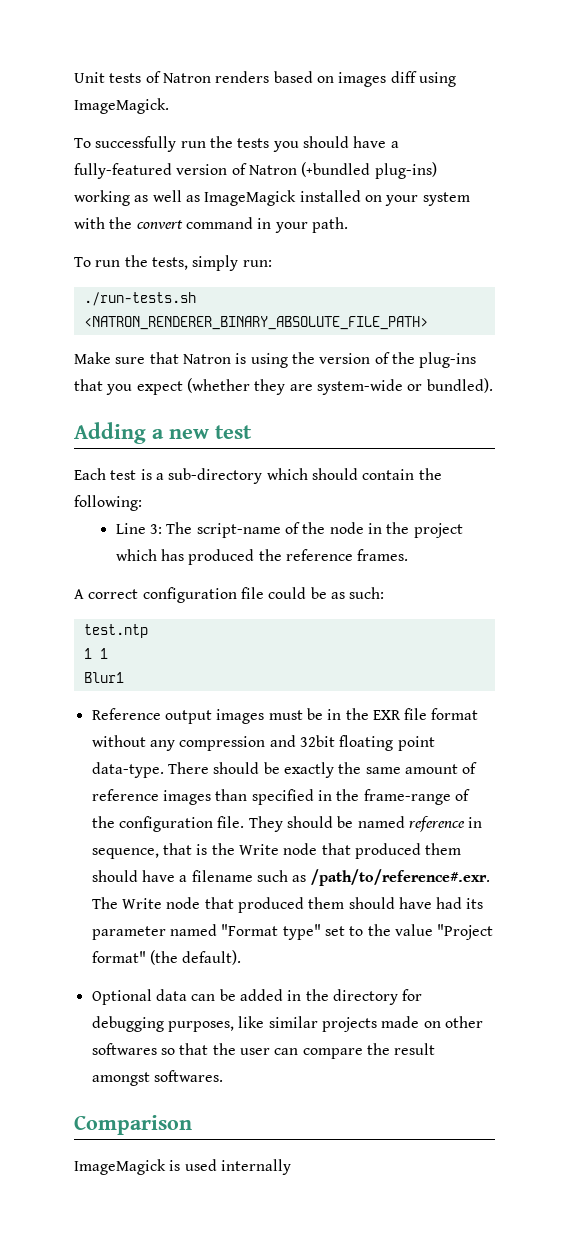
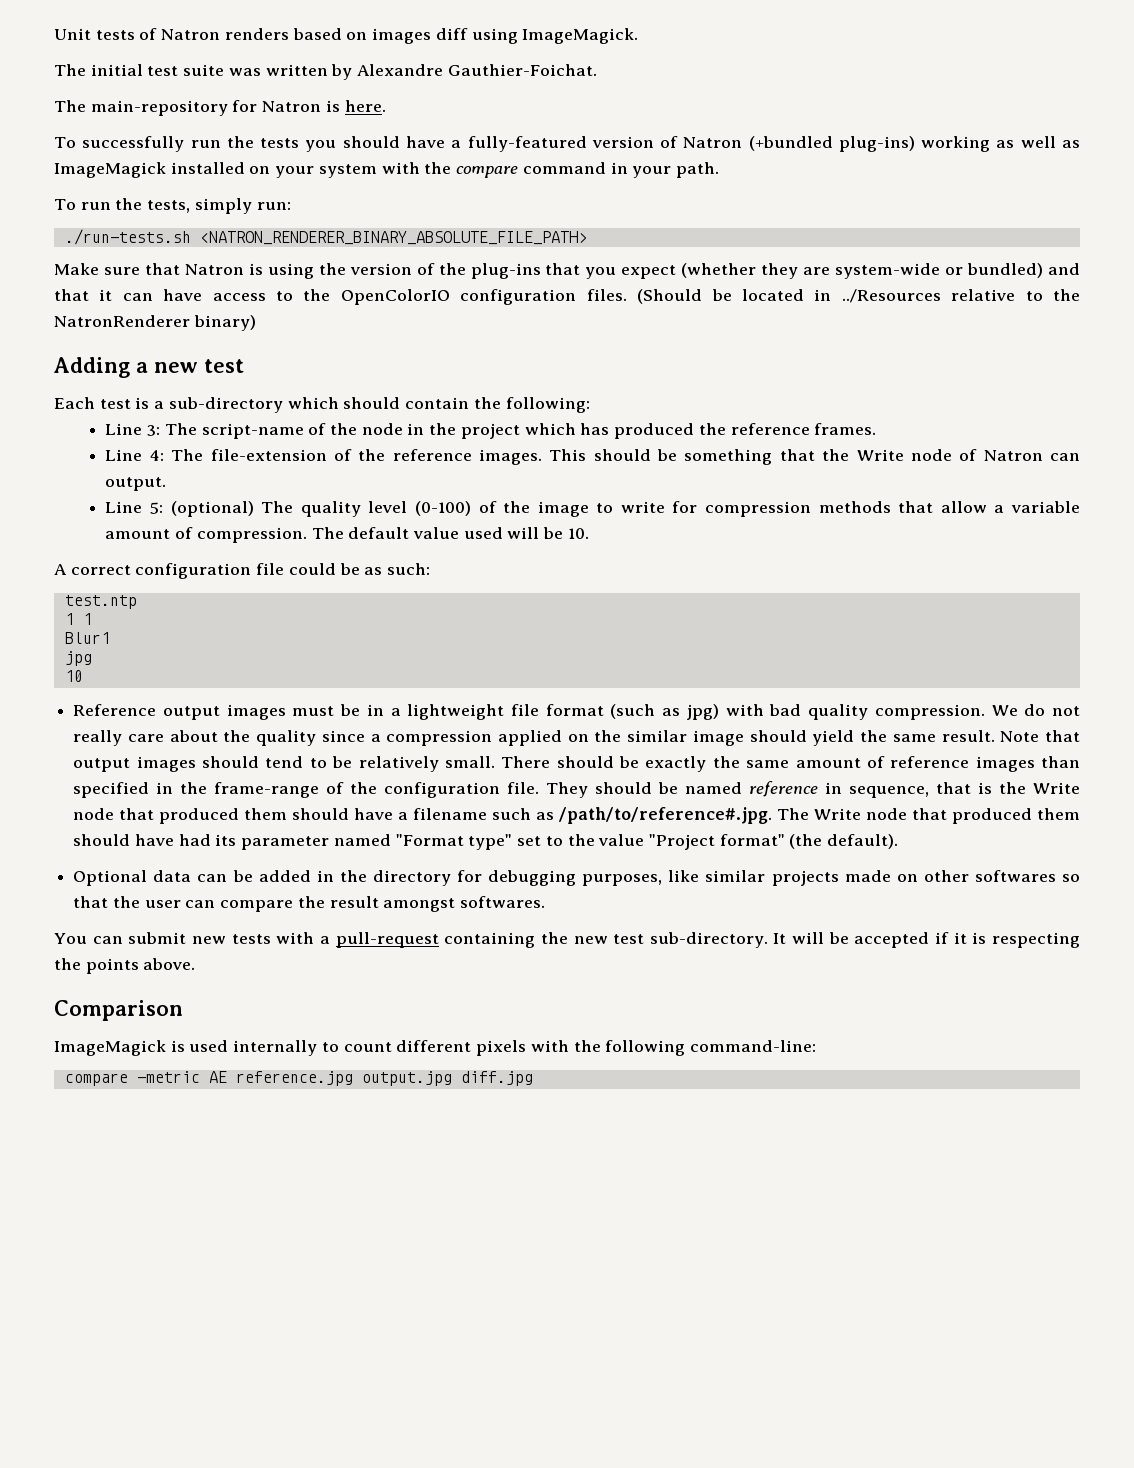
+ The initial test suite was written by Alexandre Gauthier-Foichat.
+ The main-repository for Natron is here.
- To successfully run the tests you should have a fully-featured version of Natron (+bundled plug-ins) working as well as ImageMagick installed on your system with the convert command in your path.
+ To successfully run the tests you should have a fully-featured version of Natron (+bundled plug-ins) working as well as ImageMagick installed on your system with the compare command in your path.
- Make sure that Natron is using the version of the plug-ins that you expect (whether they are system-wide or bundled).
+ Make sure that Natron is using the version of the plug-ins that you expect (whether they are system-wide or bundled) and that it can have access to the OpenColorIO configuration files. (Should be located in ../Resources relative to the NatronRenderer binary)
+ Line 4: The file-extension of the reference images. This should be something that the Write node of Natron can output.
+ Line 5: (optional) The quality level (0-100) of the image to write for compression methods that allow a variable amount of compression. The default value used will be 10.
+ jpg
+ 10
- Reference output images must be in the EXR file format without any compression and 32bit floating point data-type.
+ Reference output images must be in a lightweight file format (such as jpg) with bad quality compression. We do not really care about the quality since a compression applied on the similar image should yield the same result. Note that output images should tend to be relatively small.
- They should be named reference in sequence, that is the Write node that produced them should have a filename such as /path/to/reference#.exr. The Write node that produced them should have had its parameter named "Format type" set to the value "Project format" (the default).
+ They should be named reference in sequence, that is the Write node that produced them should have a filename such as /path/to/reference#.jpg. The Write node that produced them should have had its parameter named "Format type" set to the value "Project format" (the default).
+ You can submit new tests with a pull-request containing the new test sub-directory. It will be accepted if it is respecting the points above.
- ImageMagick is used internally
+ ImageMagick is used internally to count different pixels with the following command-line:
+ compare -metric AE reference.jpg output.jpg diff.jpg

